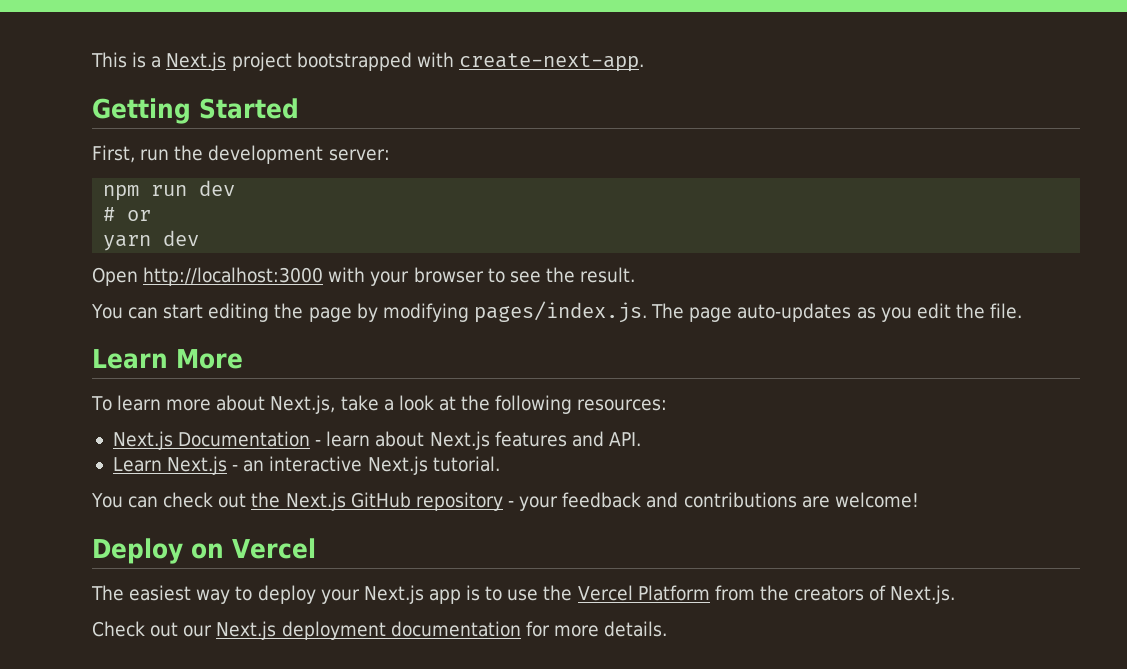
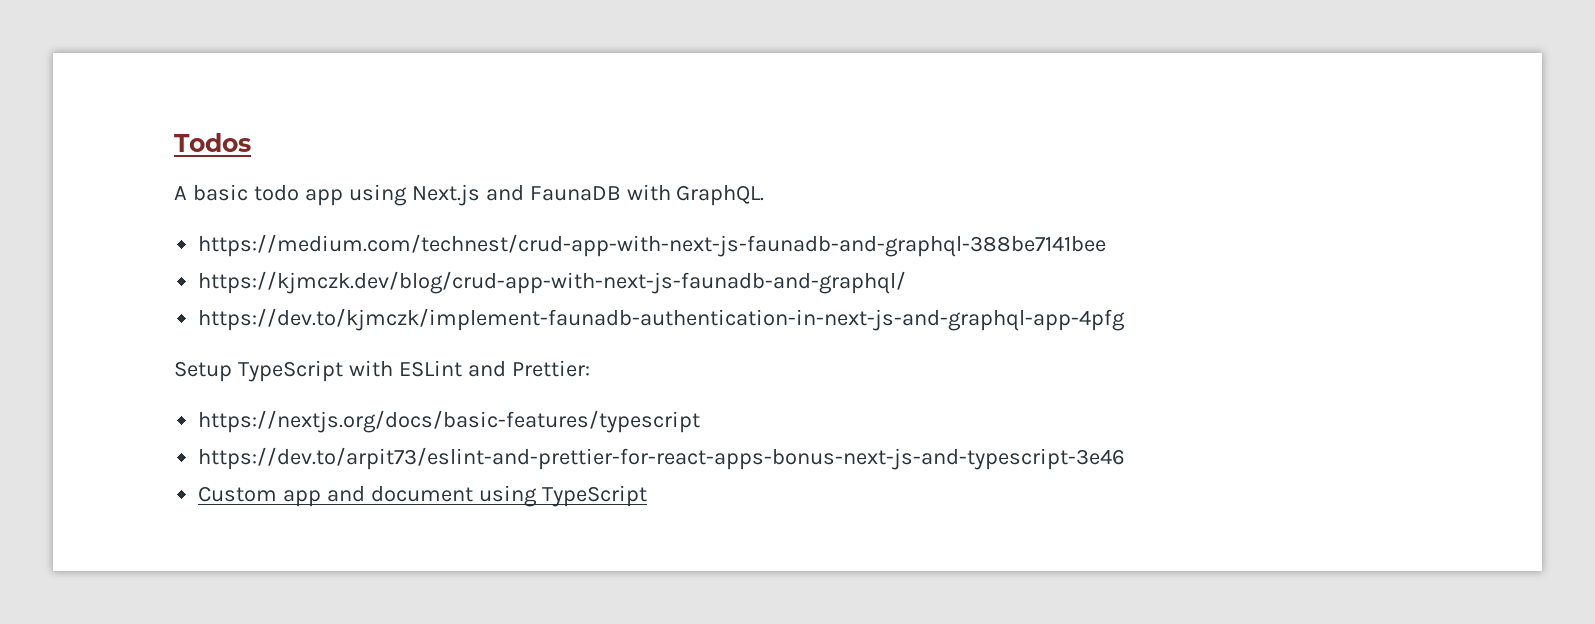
- This is a Next.js project bootstrapped with create-next-app.
- Getting Started
- First, run the development server:
- npm run dev
- # or
- yarn dev
- Open http://localhost:3000 with your browser to see the result.
- You can start editing the page by modifying pages/index.js. The page auto-updates as you edit the file.
- Learn More
- To learn more about Next.js, take a look at the following resources:
- Next.js Documentation - learn about Next.js features and API.
- Learn Next.js - an interactive Next.js tutorial.
- You can check out the Next.js GitHub repository - your feedback and contributions are welcome!
- Deploy on Vercel
- The easiest way to deploy your Next.js app is to use the Vercel Platform from the creators of Next.js.
- Check out our Next.js deployment documentation for more details.
+ Todos
+ A basic todo app using Next.js and FaunaDB with GraphQL.
+ https://medium.com/technest/crud-app-with-next-js-faunadb-and-graphql-388be7141bee
+ https://kjmczk.dev/blog/crud-app-with-next-js-faunadb-and-graphql/
+ https://dev.to/kjmczk/implement-faunadb-authentication-in-next-js-and-graphql-app-4pfg
+ Setup TypeScript with ESLint and Prettier:
+ https://nextjs.org/docs/basic-features/typescript
+ https://dev.to/arpit73/eslint-and-prettier-for-react-apps-bonus-next-js-and-typescript-3e46
+ Custom app and document using TypeScript

